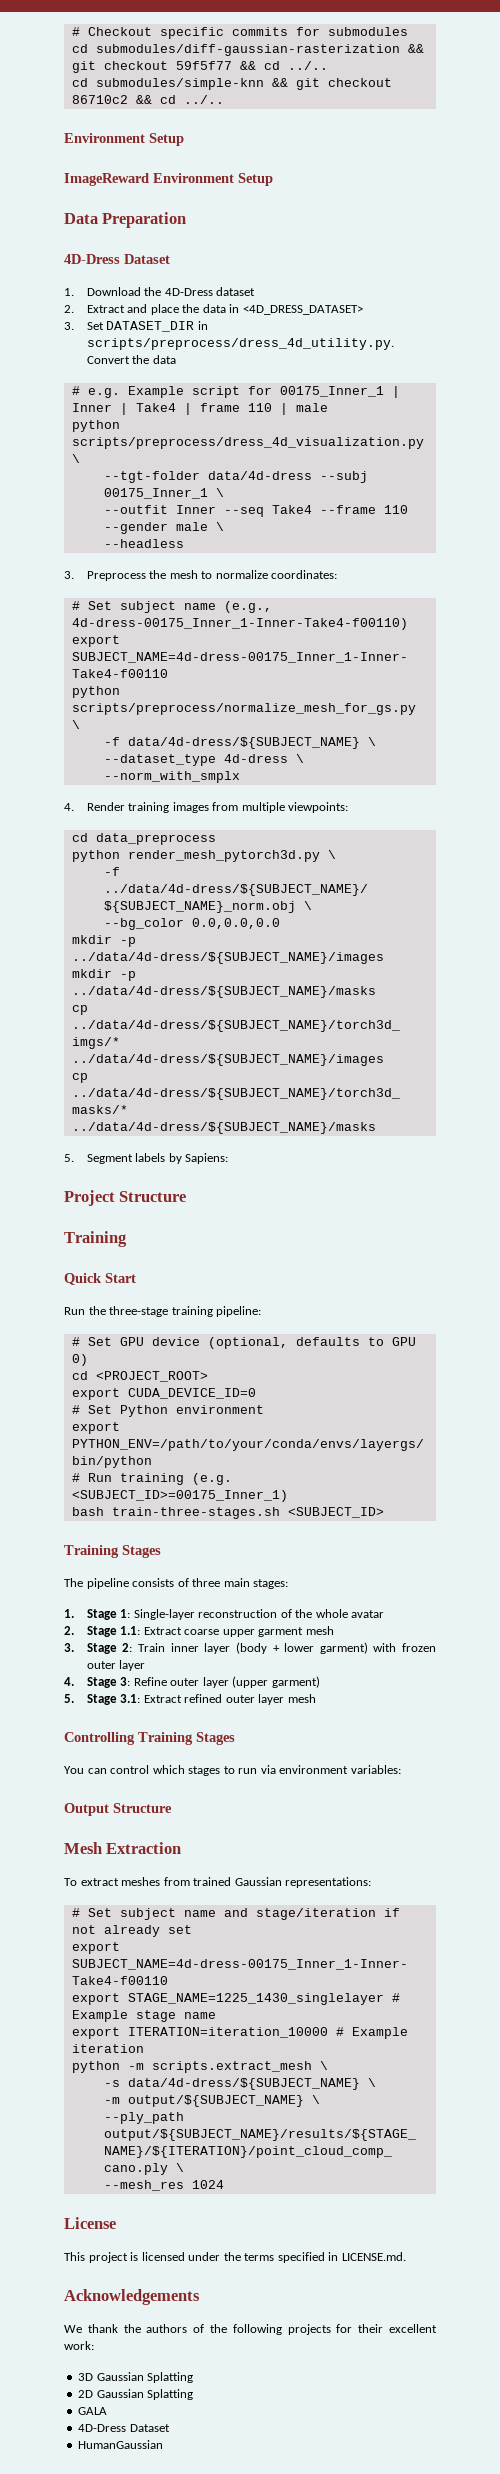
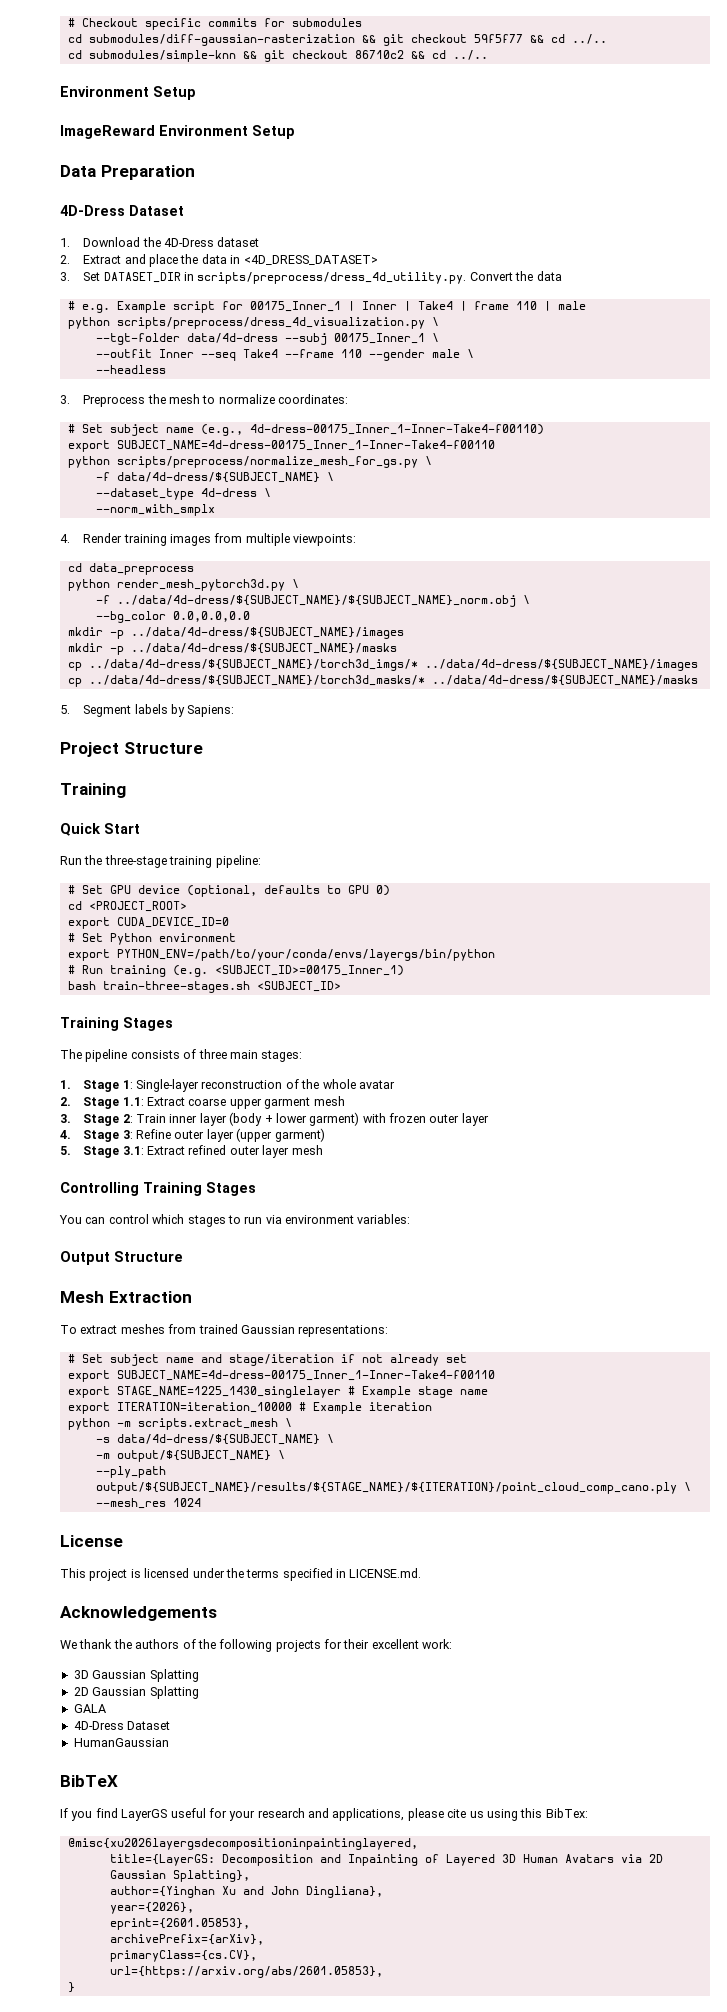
+ BibTeX
+ If you find LayerGS useful for your research and applications, please cite us using this BibTex:
+ @misc{xu2026layergsdecompositioninpaintinglayered,
+ title={LayerGS: Decomposition and Inpainting of Layered 3D Human Avatars via 2D Gaussian Splatting},
+ author={Yinghan Xu and John Dingliana},
+ year={2026},
+ eprint={2601.05853},
+ archivePrefix={arXiv},
+ primaryClass={cs.CV},
+ url={https://arxiv.org/abs/2601.05853},
+ }

